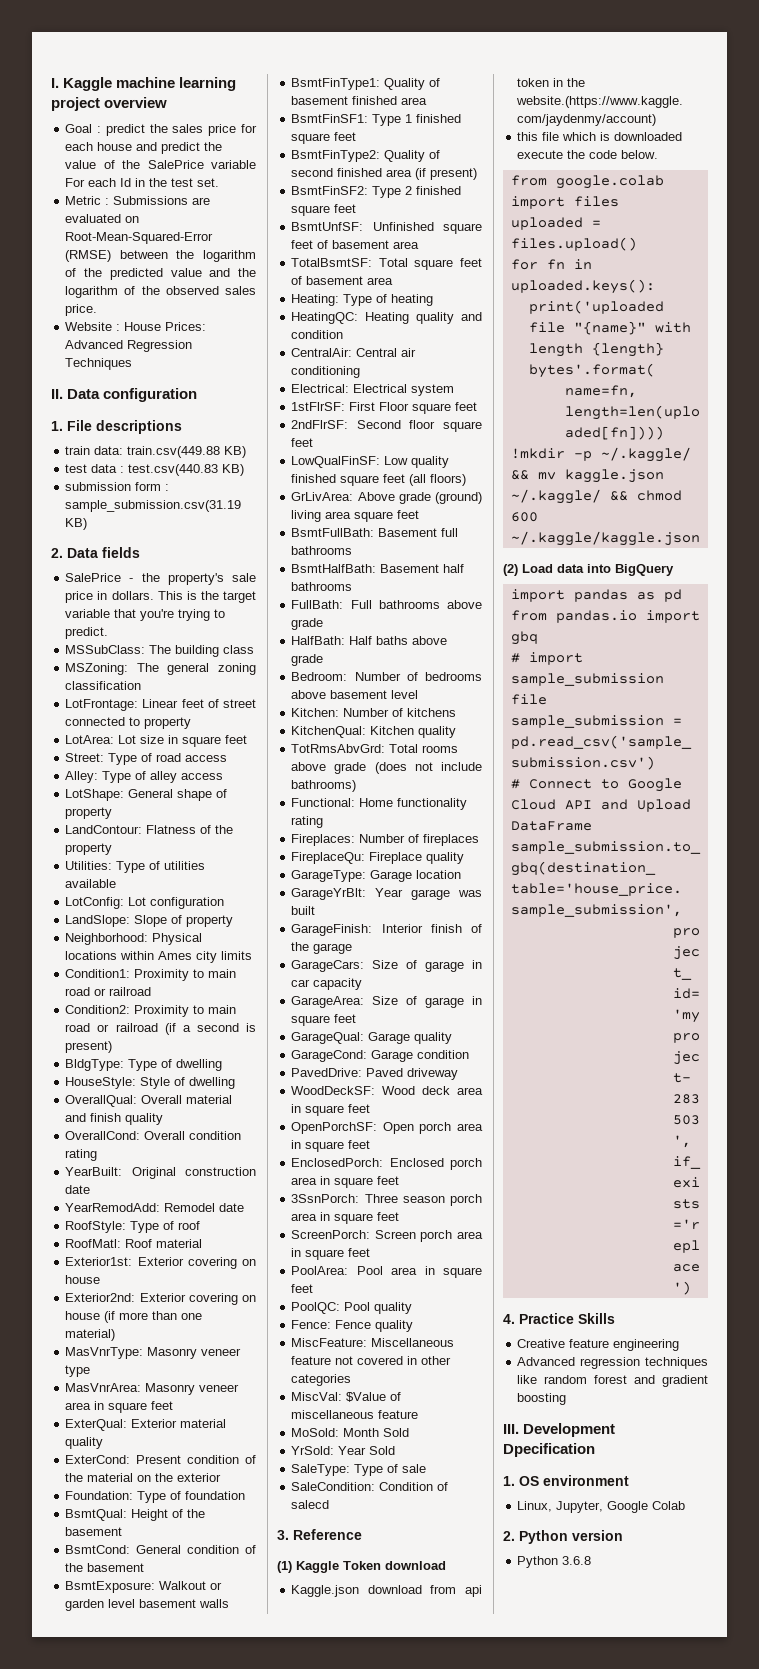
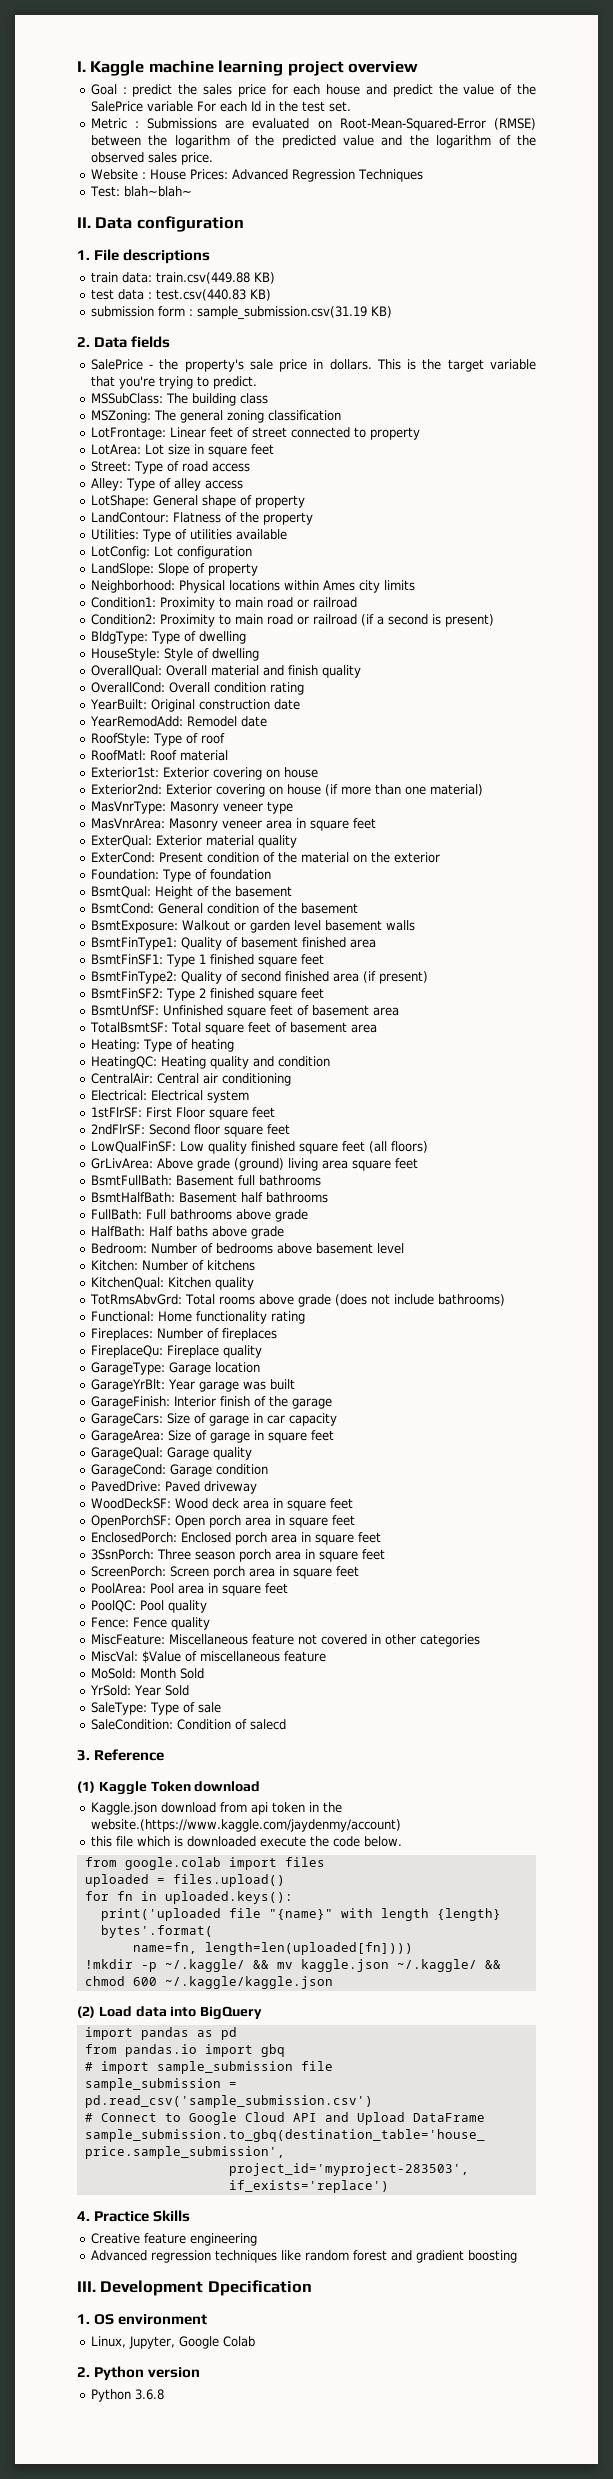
+ Test: blah~blah~

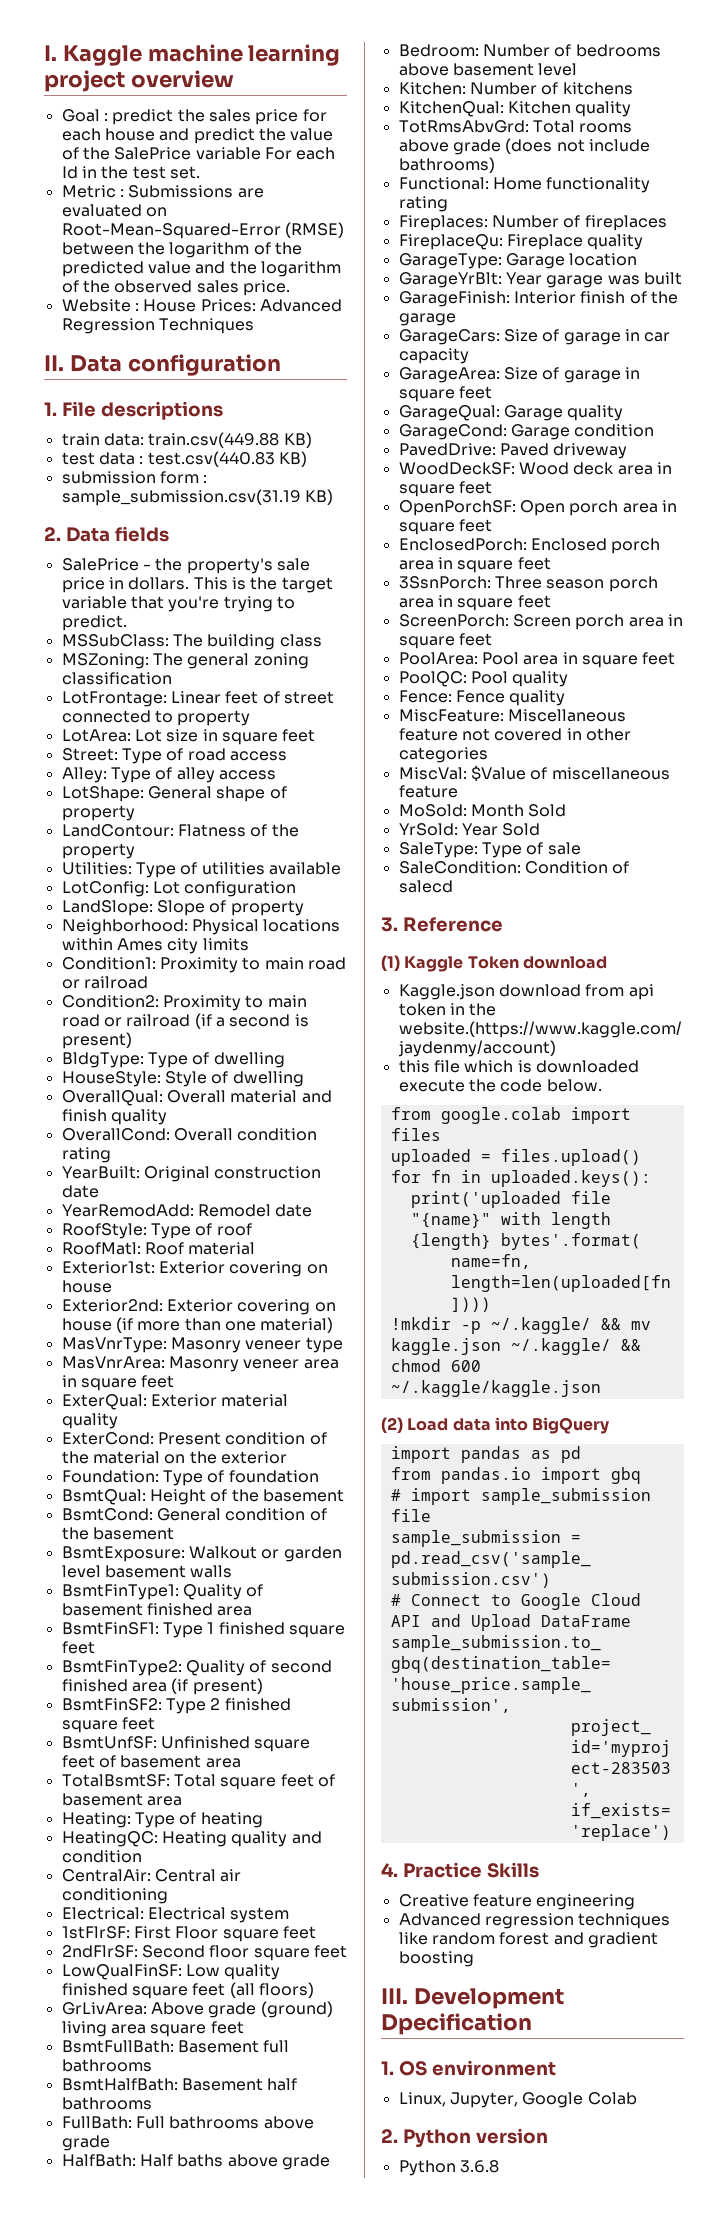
- Test: blah~blah~

